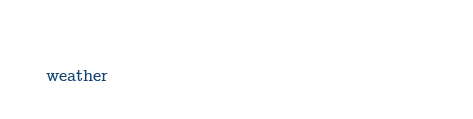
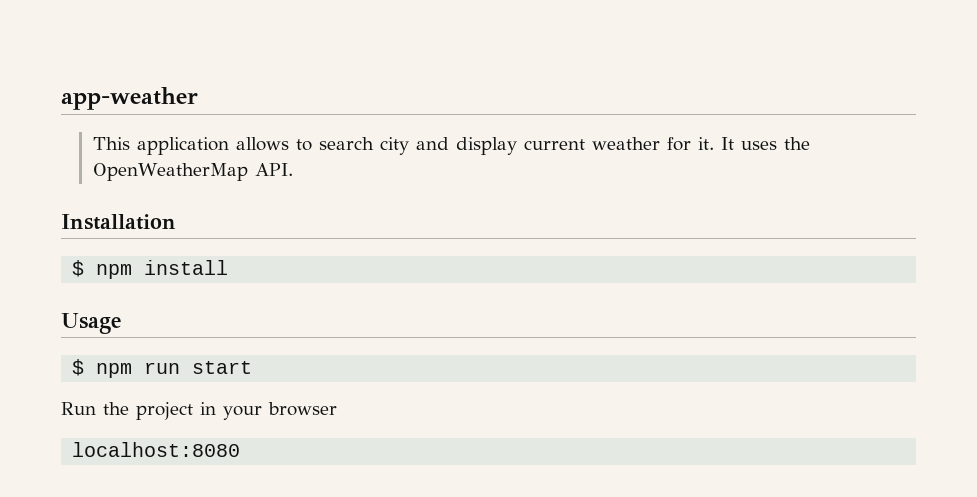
- weather
+ app-weather
+ This application allows to search city and display current weather for it. It uses the OpenWeatherMap API.
+ Installation
+ $ npm install
+ Usage
+ $ npm run start
+ Run the project in your browser
+ localhost:8080

